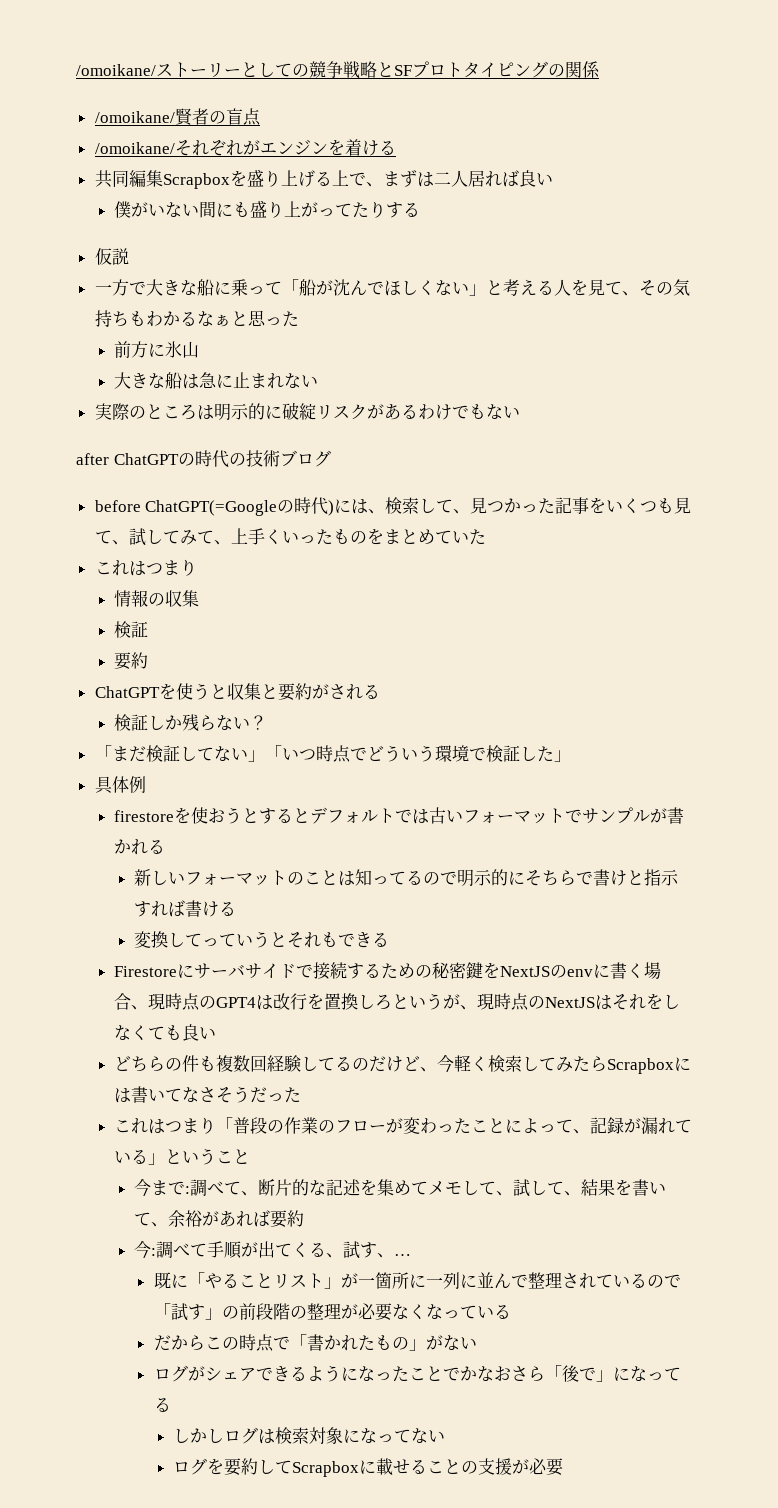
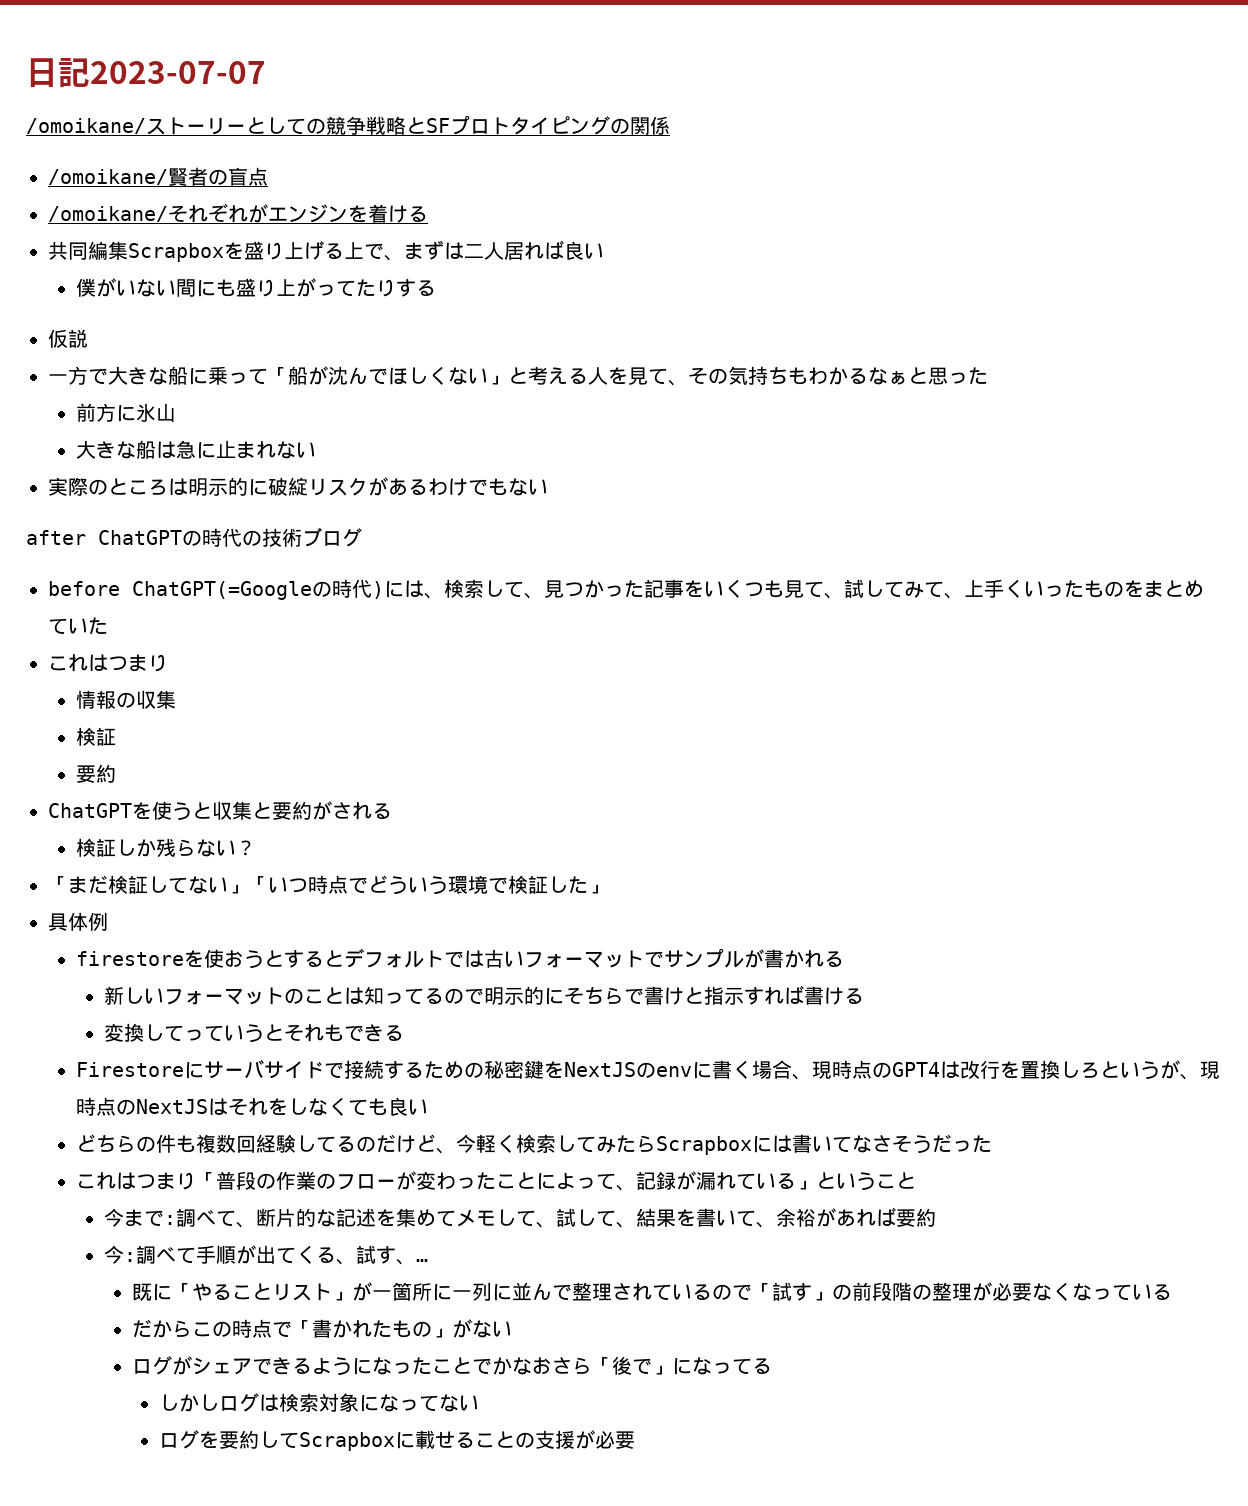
+ 日記2023-07-07

